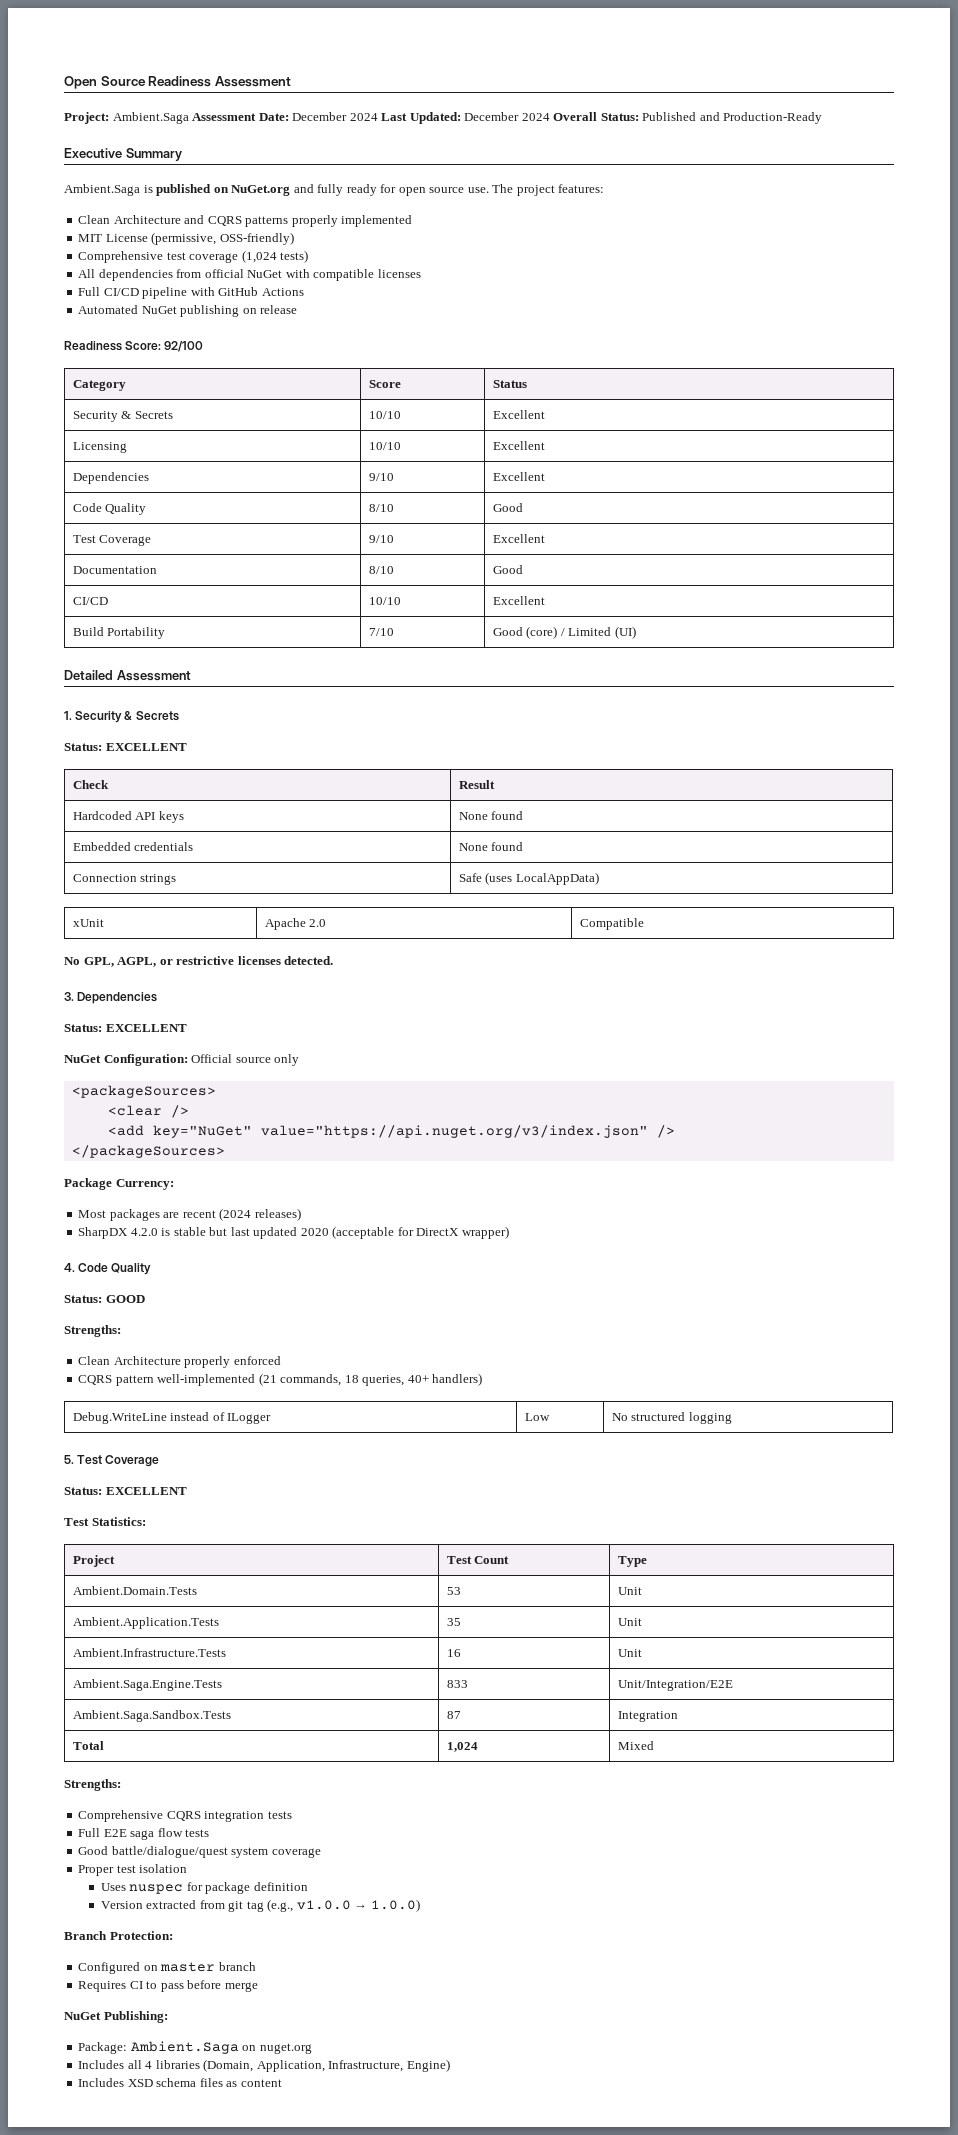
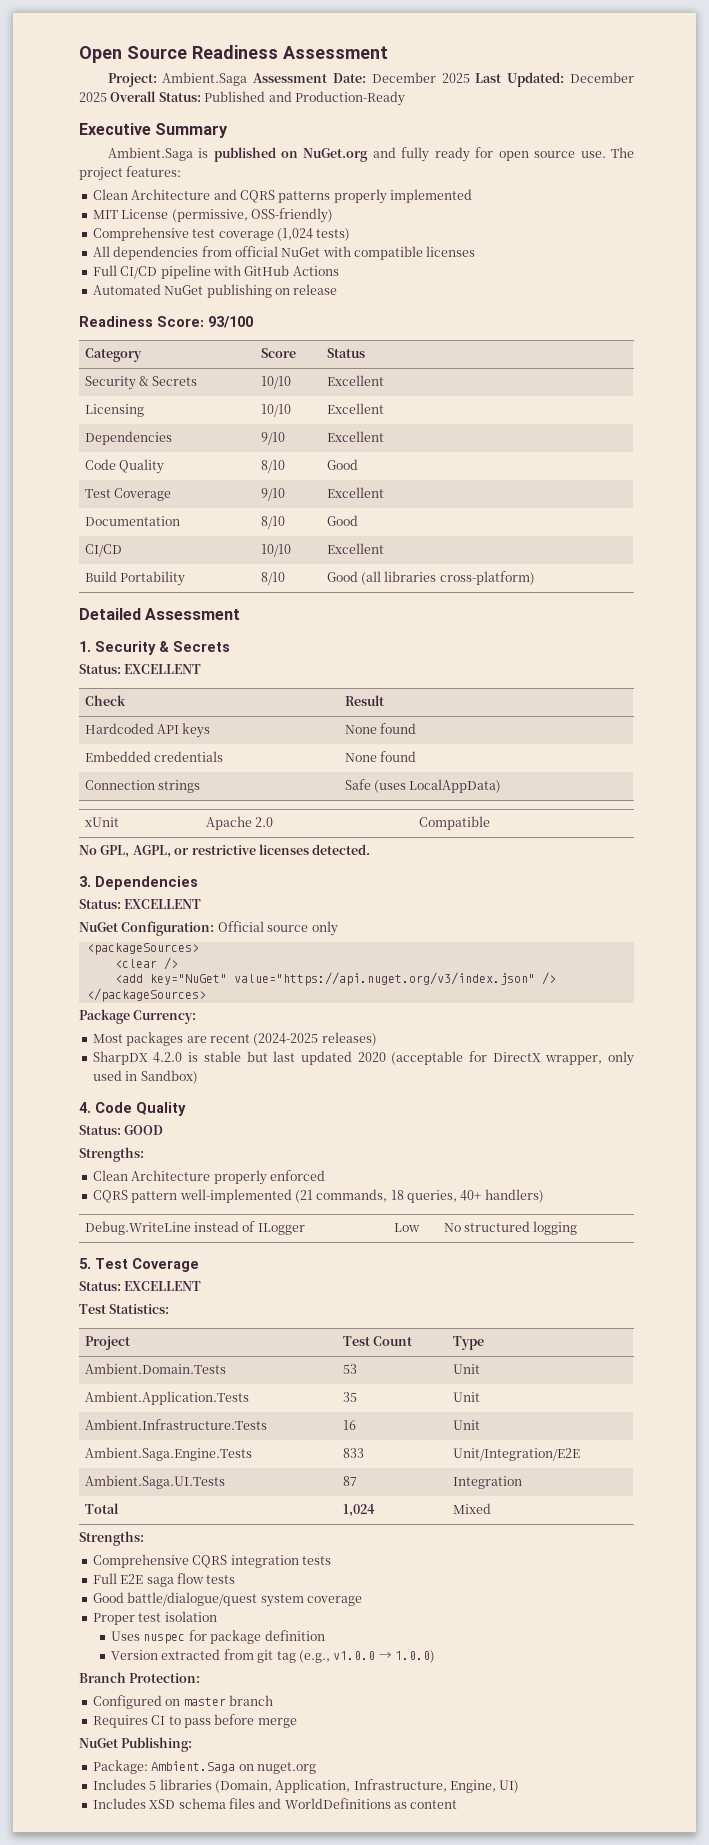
- Project: Ambient.Saga Assessment Date: December 2024 Last Updated: December 2024 Overall Status: Published and Production-Ready
+ Project: Ambient.Saga Assessment Date: December 2025 Last Updated: December 2025 Overall Status: Published and Production-Ready
- Readiness Score: 92/100
+ Readiness Score: 93/100
- Build Portability | 7/10 | Good (core) / Limited (UI)
+ Build Portability | 8/10 | Good (all libraries cross-platform)
- Most packages are recent (2024 releases)
+ Most packages are recent (2024-2025 releases)
- SharpDX 4.2.0 is stable but last updated 2020 (acceptable for DirectX wrapper)
+ SharpDX 4.2.0 is stable but last updated 2020 (acceptable for DirectX wrapper, only used in Sandbox)
- Ambient.Saga.Sandbox.Tests | 87 | Integration
+ Ambient.Saga.UI.Tests | 87 | Integration
- Includes all 4 libraries (Domain, Application, Infrastructure, Engine)
+ Includes 5 libraries (Domain, Application, Infrastructure, Engine, UI)
- Includes XSD schema files as content
+ Includes XSD schema files and WorldDefinitions as content

